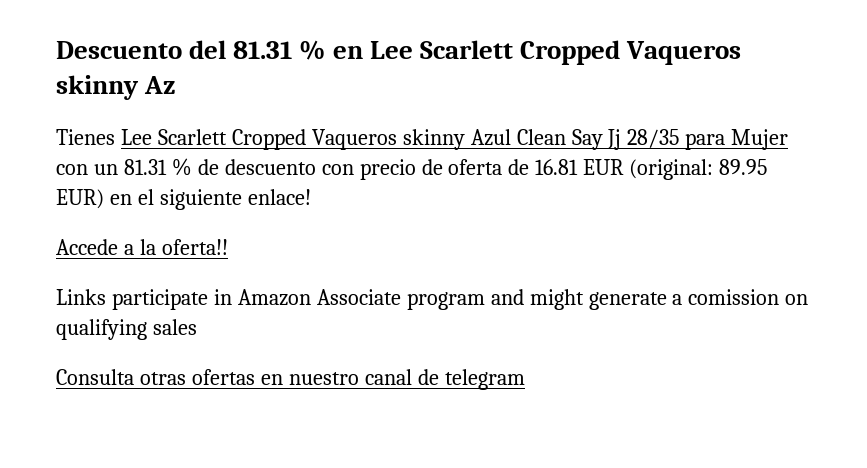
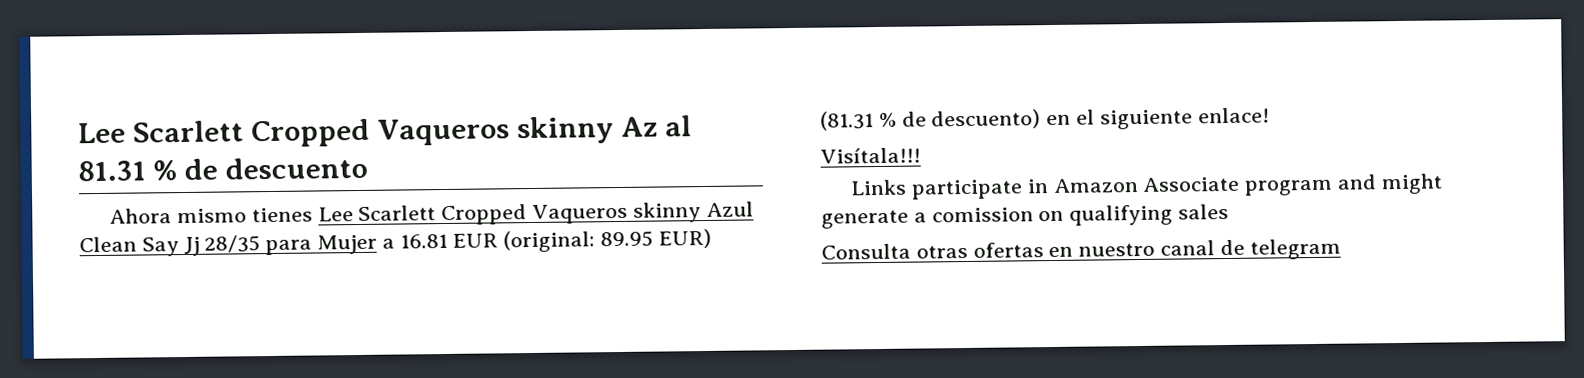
- Descuento del 81.31 % en Lee Scarlett Cropped Vaqueros skinny Az
- Tienes Lee Scarlett Cropped Vaqueros skinny Azul Clean Say Jj 28/35 para Mujer con un 81.31 % de descuento con precio de oferta de 16.81 EUR (original: 89.95 EUR) en el siguiente enlace!
+ Lee Scarlett Cropped Vaqueros skinny Az al 81.31 % de descuento
+ Ahora mismo tienes Lee Scarlett Cropped Vaqueros skinny Azul Clean Say Jj 28/35 para Mujer a 16.81 EUR (original: 89.95 EUR) (81.31 % de descuento) en el siguiente enlace!
- Accede a la oferta!!
+ Visítala!!!

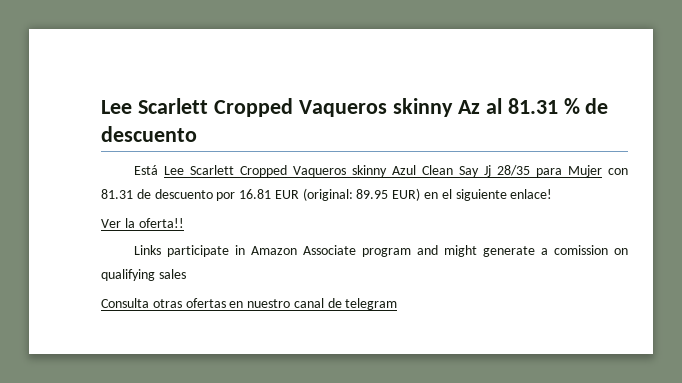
- Ahora mismo tienes Lee Scarlett Cropped Vaqueros skinny Azul Clean Say Jj 28/35 para Mujer a 16.81 EUR (original: 89.95 EUR) (81.31 % de descuento) en el siguiente enlace!
+ Está Lee Scarlett Cropped Vaqueros skinny Azul Clean Say Jj 28/35 para Mujer con 81.31 de descuento por 16.81 EUR (original: 89.95 EUR) en el siguiente enlace!
- Visítala!!!
+ Ver la oferta!!

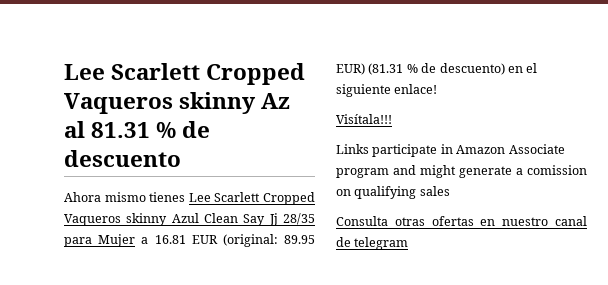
- Está Lee Scarlett Cropped Vaqueros skinny Azul Clean Say Jj 28/35 para Mujer con 81.31 de descuento por 16.81 EUR (original: 89.95 EUR) en el siguiente enlace!
+ Ahora mismo tienes Lee Scarlett Cropped Vaqueros skinny Azul Clean Say Jj 28/35 para Mujer a 16.81 EUR (original: 89.95 EUR) (81.31 % de descuento) en el siguiente enlace!
- Ver la oferta!!
+ Visítala!!!

